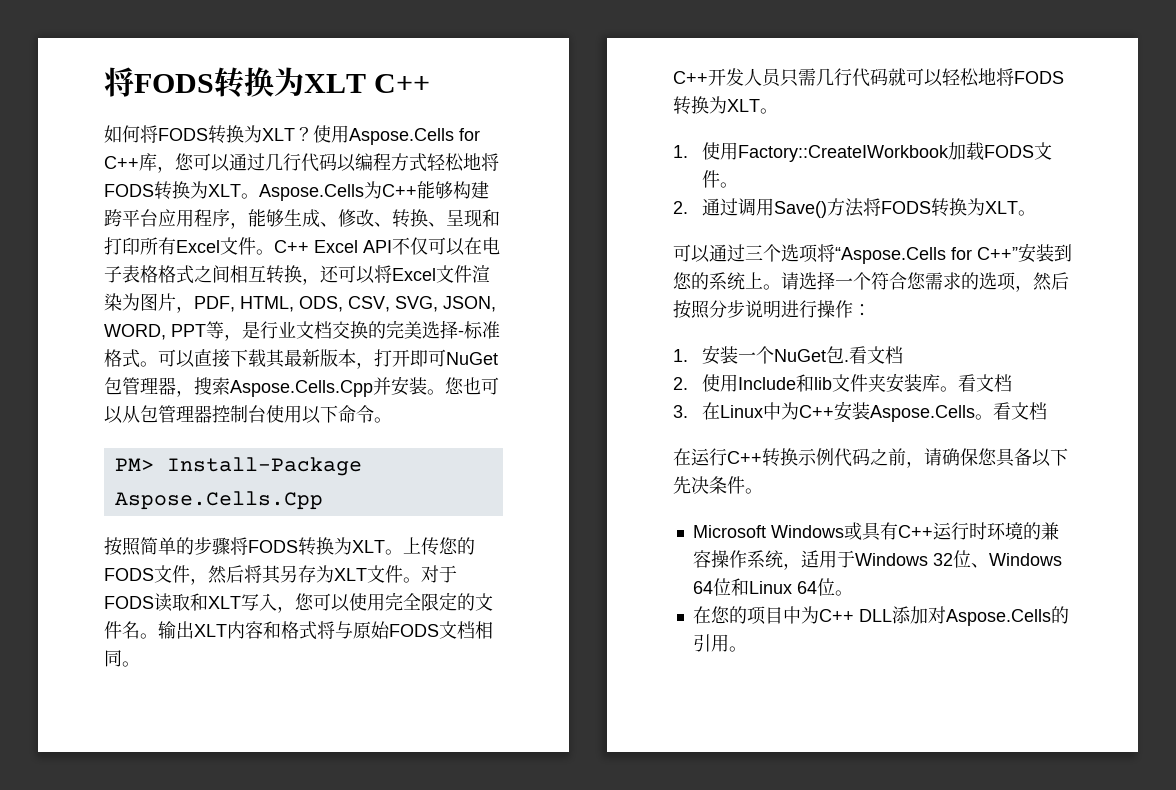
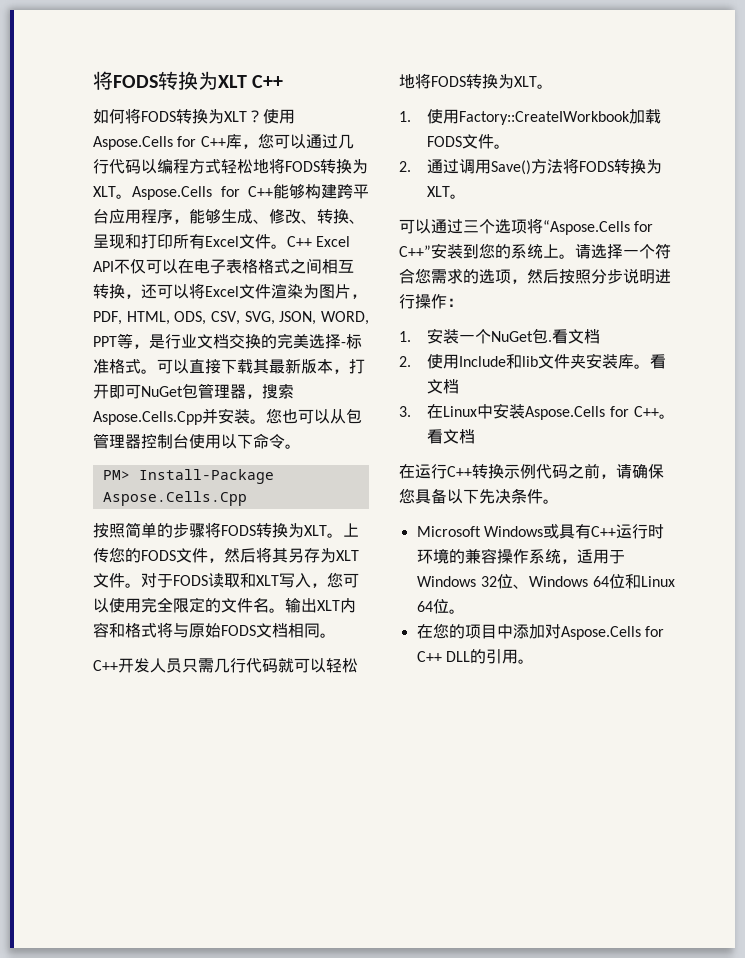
- Aspose.Cells为C++能够构建跨平台应用程序，能够生成、修改、转换、呈现和打印所有Excel文件。
+ Aspose.Cells for C++能够构建跨平台应用程序，能够生成、修改、转换、呈现和打印所有Excel文件。
- 3.在Linux中为C++安装Aspose.Cells。
+ 3.在Linux中安装Aspose.Cells for C++。
- 在您的项目中为C++ DLL添加对Aspose.Cells的引用。
+ 在您的项目中添加对Aspose.Cells for C++ DLL的引用。

